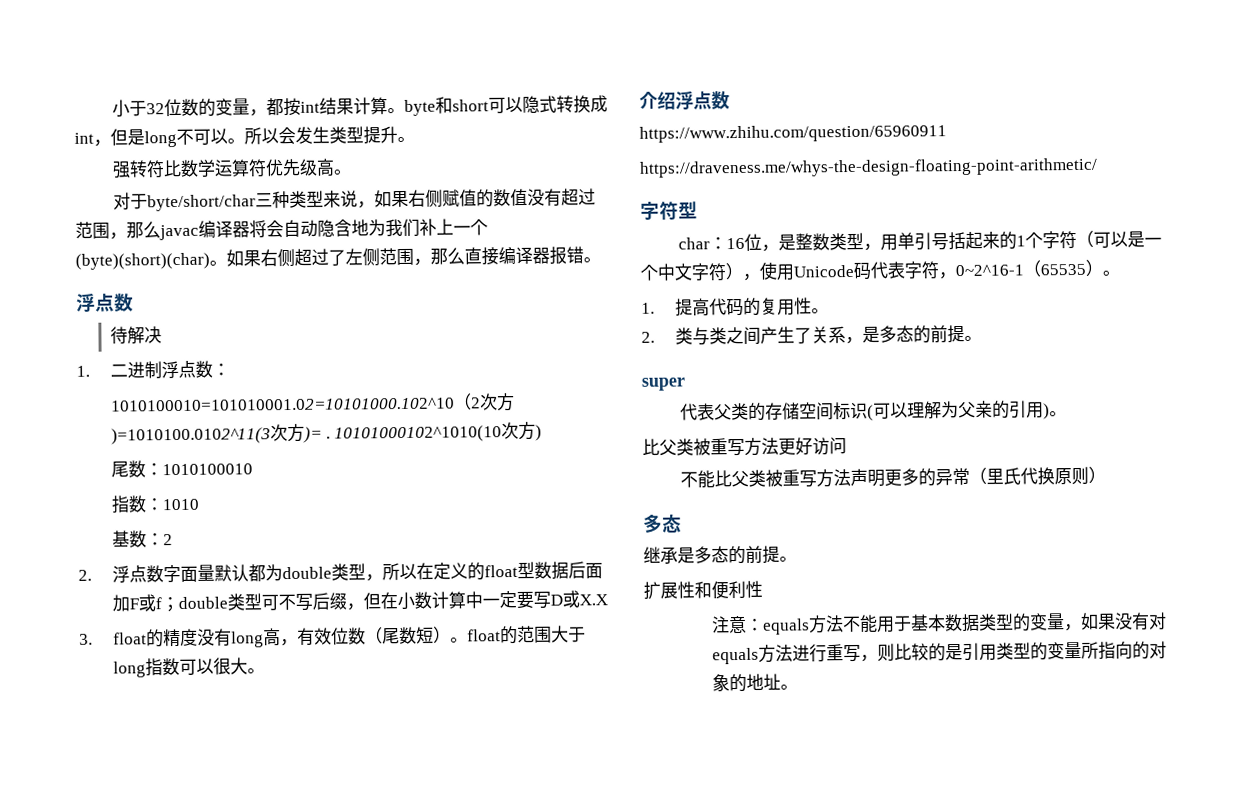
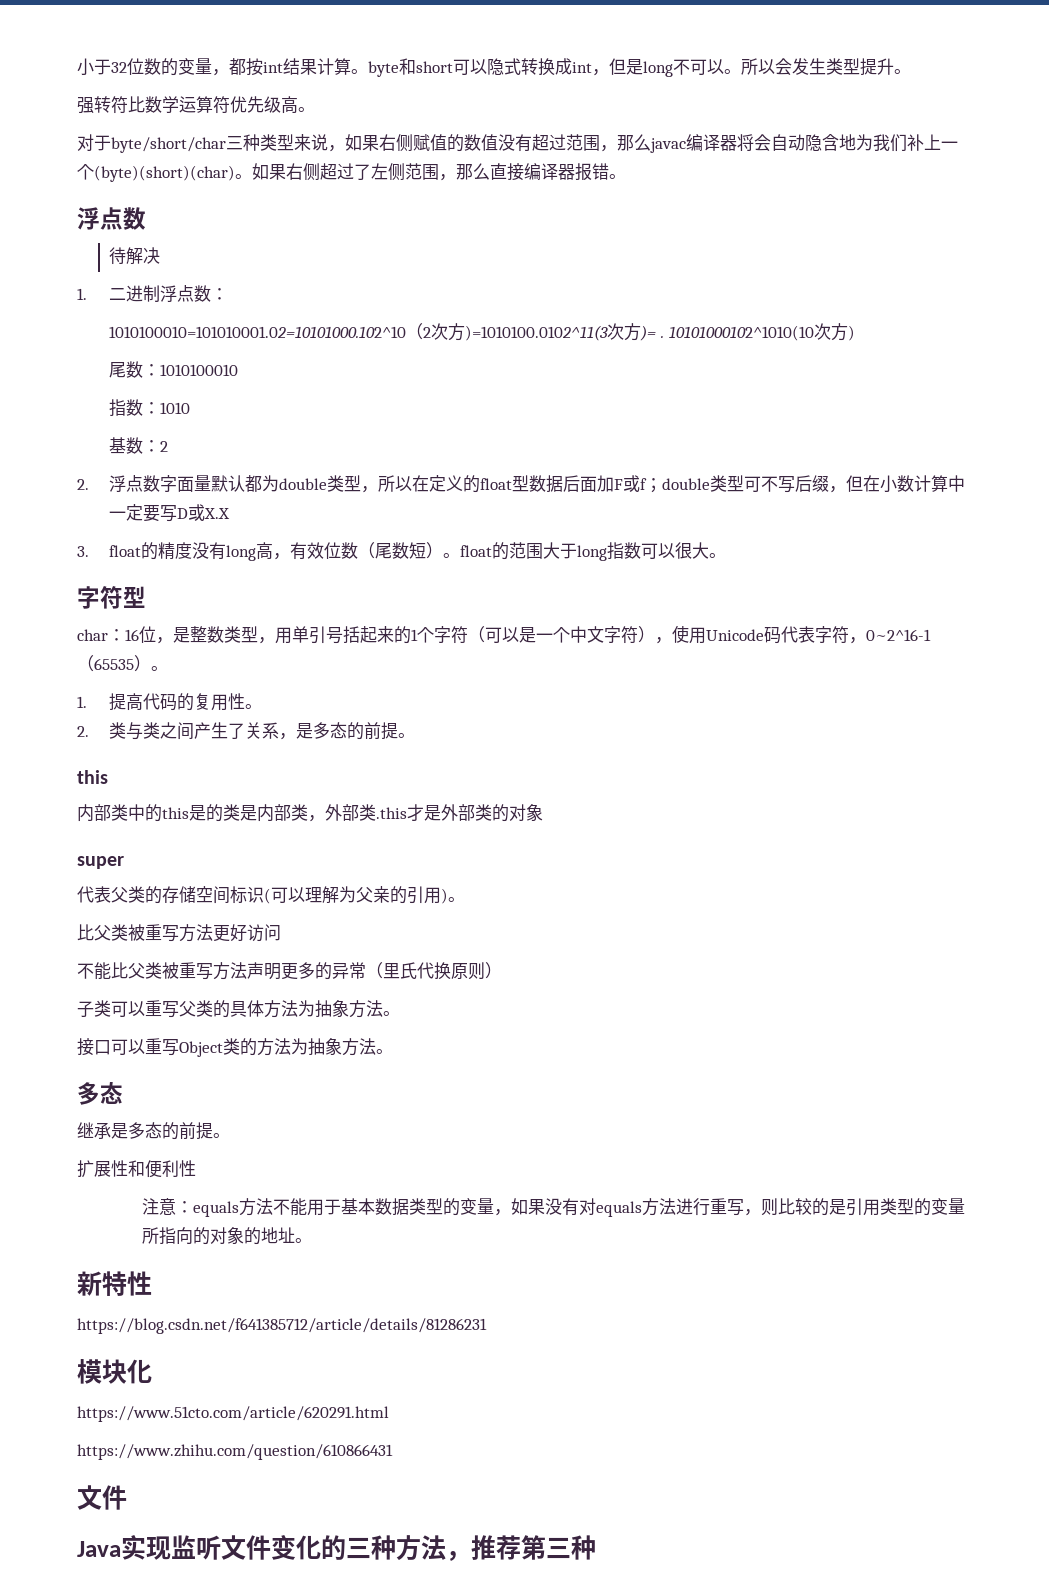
- 介绍浮点数
- https://www.zhihu.com/question/65960911
- https://draveness.me/whys-the-design-floating-point-arithmetic/
  2.类与类之间产生了关系，是多态的前提。
+ this
+ 内部类中的this是的类是内部类，外部类.this才是外部类的对象
+ 子类可以重写父类的具体方法为抽象方法。
+ 接口可以重写Object类的方法为抽象方法。
+ 新特性
+ https://blog.csdn.net/f641385712/article/details/81286231
+ 模块化
+ https://www.51cto.com/article/620291.html
+ https://www.zhihu.com/question/610866431
+ 文件
+ Java实现监听文件变化的三种方法，推荐第三种

